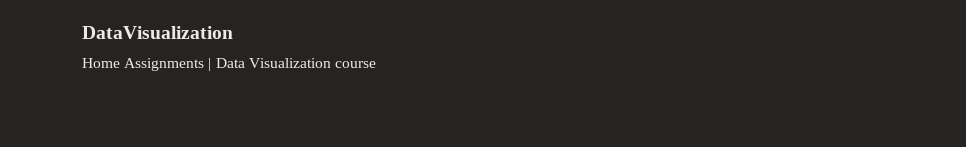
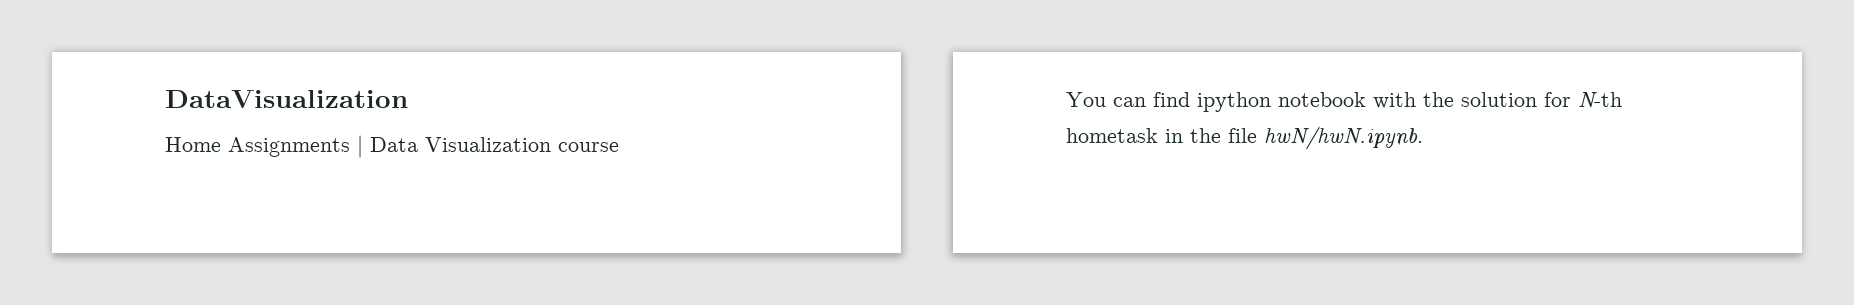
+ You can find ipython notebook with the solution for N-th hometask in the file hwN/hwN.ipynb.

